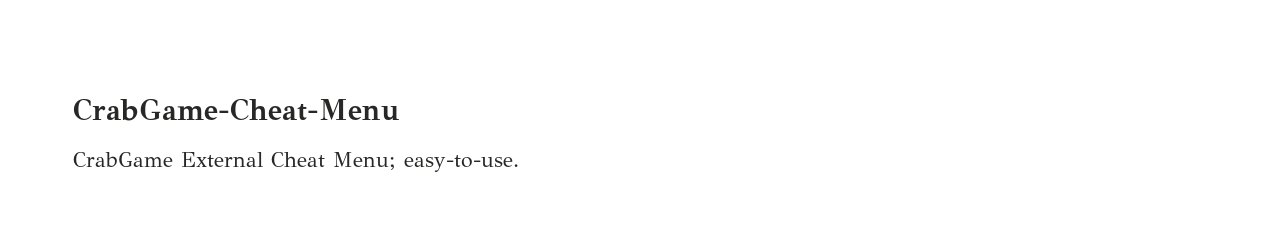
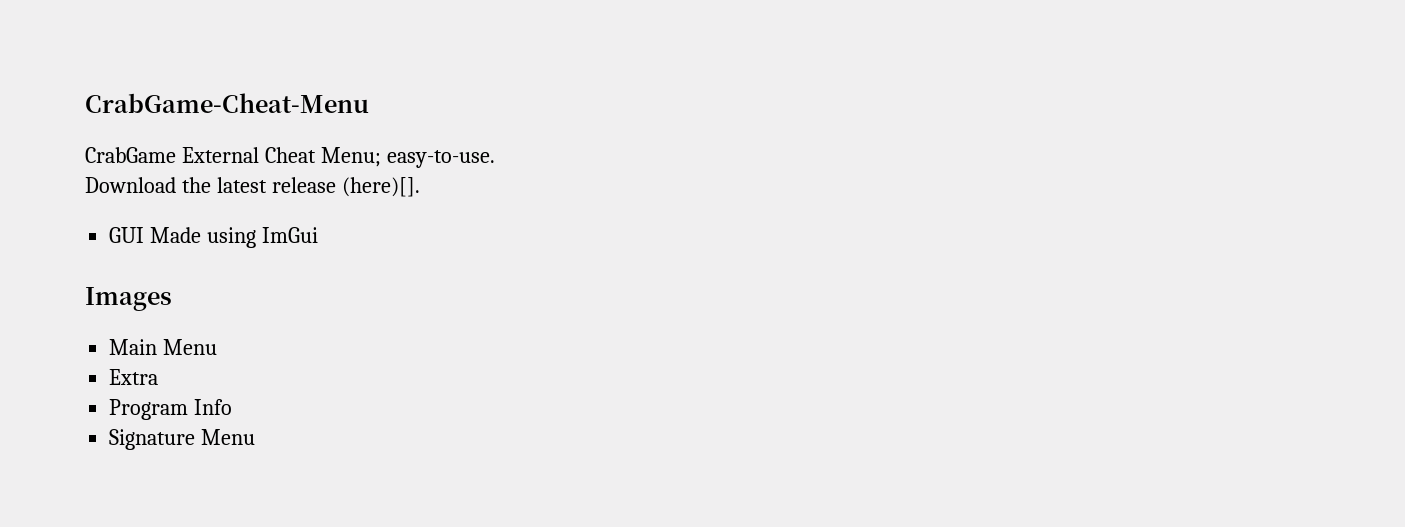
+ Download the latest release (here)[].
+ GUI Made using ImGui
+ Images
+ Main Menu
+ Extra
+ Program Info
+ Signature Menu

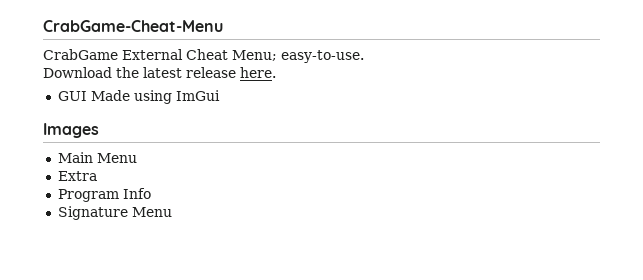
- Download the latest release (here)[].
+ Download the latest release here.

